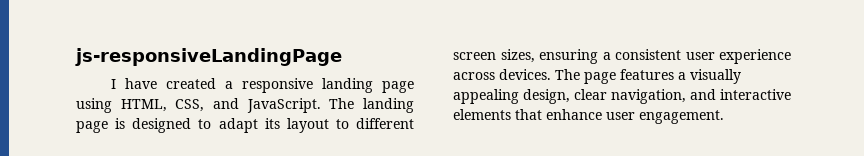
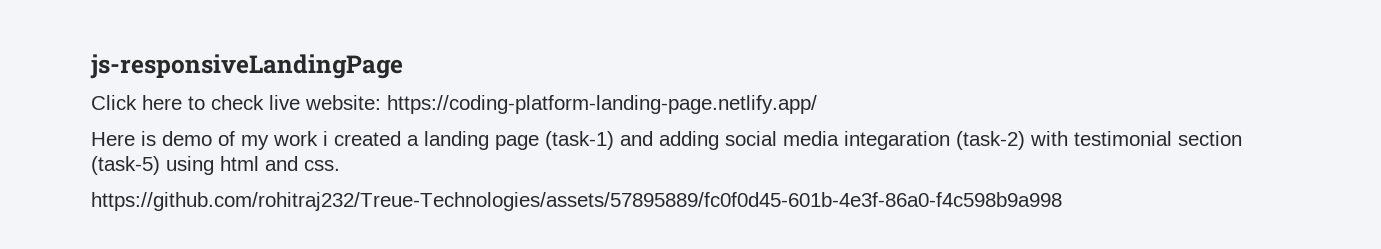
- I have created a responsive landing page using HTML, CSS, and JavaScript. The landing page is designed to adapt its layout to different screen sizes, ensuring a consistent user experience across devices. The page features a visually appealing design, clear navigation, and interactive elements that enhance user engagement.
+ Click here to check live website: https://coding-platform-landing-page.netlify.app/
+ Here is demo of my work i created a landing page (task-1) and adding social media integaration (task-2) with testimonial section (task-5) using html and css.
+ https://github.com/rohitraj232/Treue-Technologies/assets/57895889/fc0f0d45-601b-4e3f-86a0-f4c598b9a998

